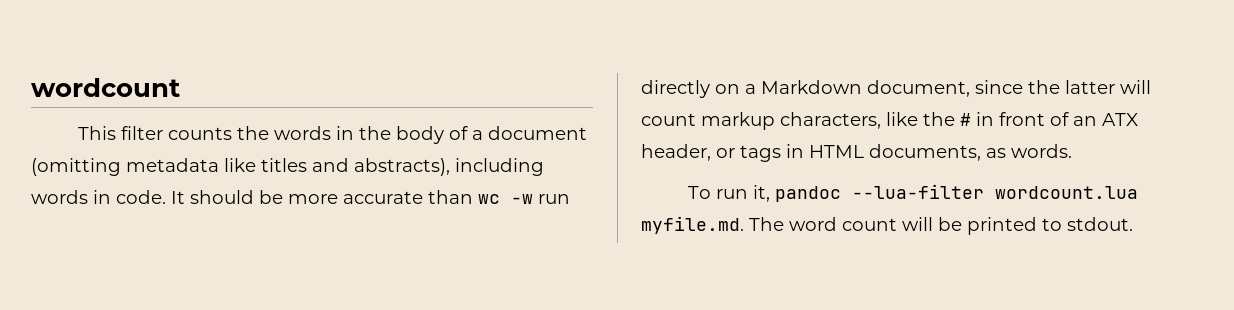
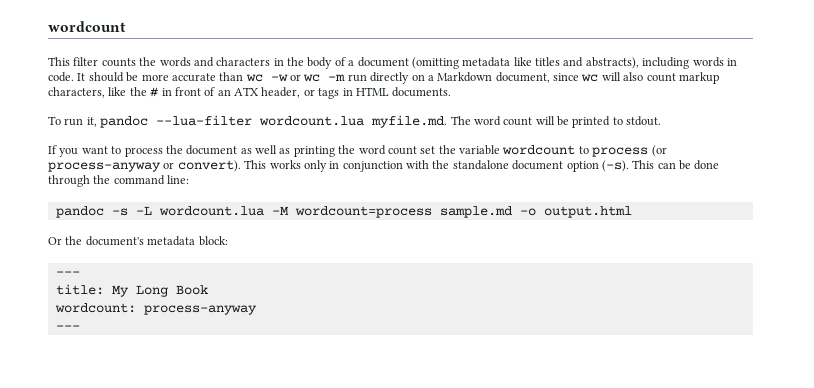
- This filter counts the words in the body of a document (omitting metadata like titles and abstracts), including words in code.
+ This filter counts the words and characters in the body of a document (omitting metadata like titles and abstracts), including words in code.
- It should be more accurate than wc -w run directly on a Markdown document, since the latter will count markup characters, like the # in front of an ATX header, or tags in HTML documents, as words.
+ It should be more accurate than wc -w or wc -m run directly on a Markdown document, since wc will also count markup characters, like the # in front of an ATX header, or tags in HTML documents.
+ If you want to process the document as well as printing the word count set the variable wordcount to process (or process-anyway or convert). This works only in conjunction with the standalone document option (-s). This can be done through the command line:
+ pandoc -s -L wordcount.lua -M wordcount=process sample.md -o output.html
+ Or the document's metadata block:
+ ---
+ title: My Long Book
+ wordcount: process-anyway
+ ---

